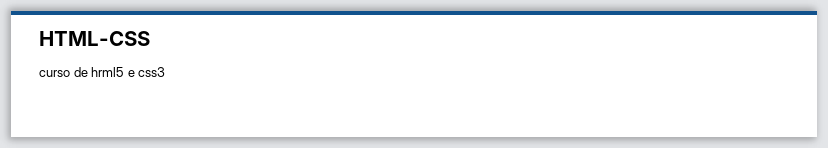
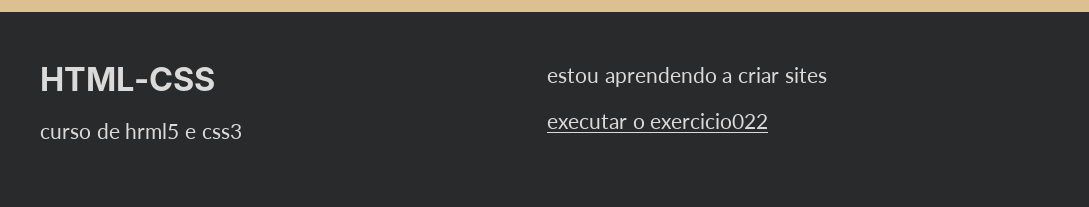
+ estou aprendendo a criar sites
+ executar o exercicio022

